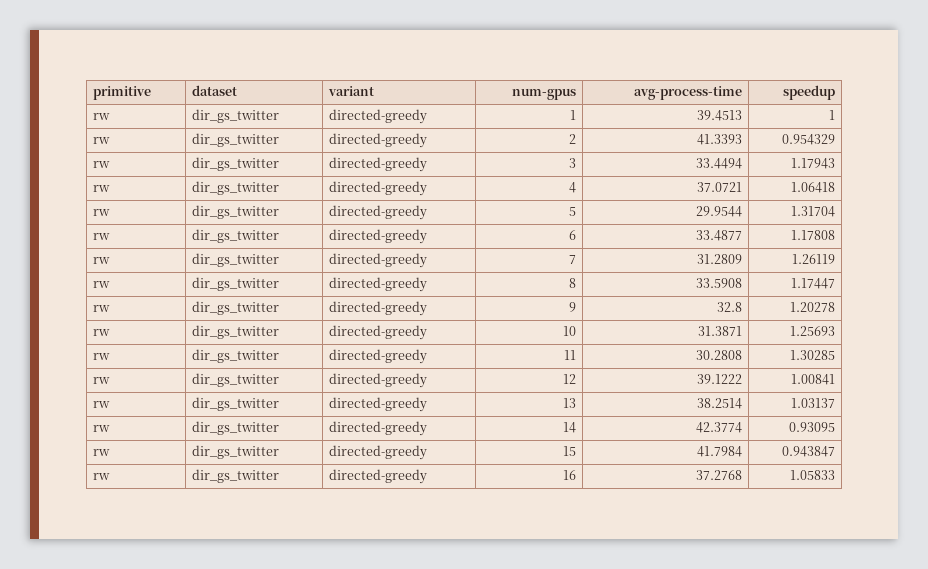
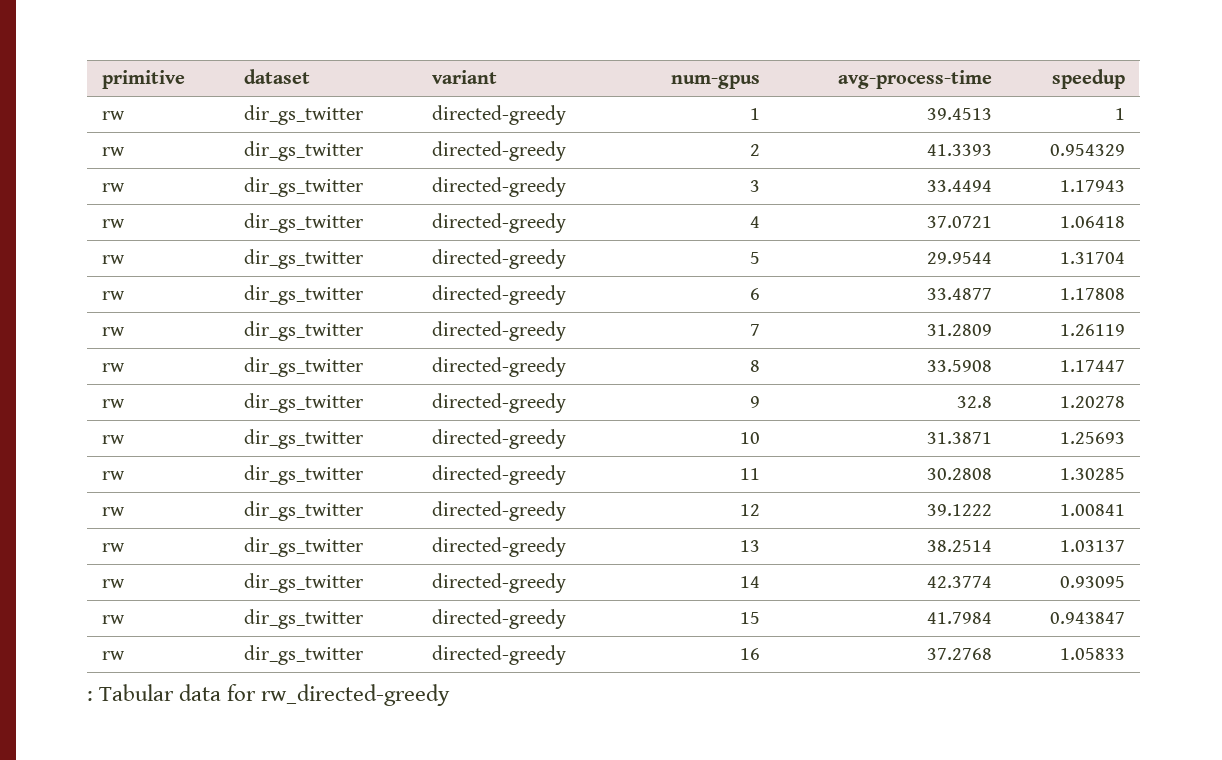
+ : Tabular data for rw_directed-greedy

